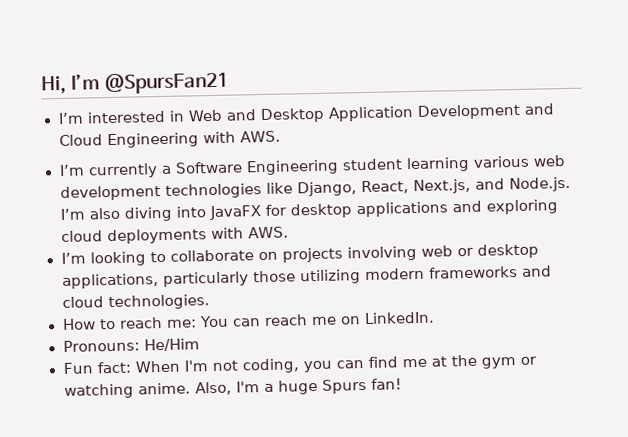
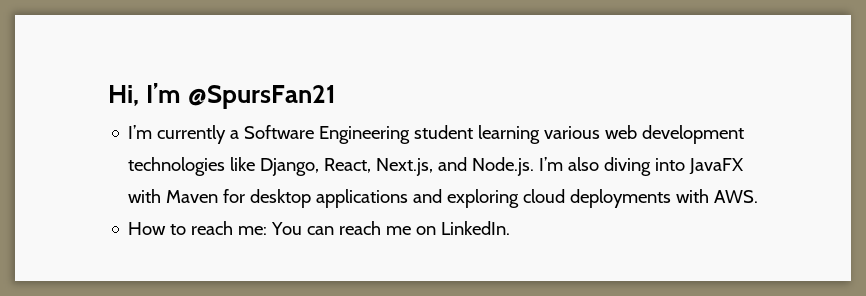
- I’m interested in Web and Desktop Application Development and Cloud Engineering with AWS.
- I’m currently a Software Engineering student learning various web development technologies like Django, React, Next.js, and Node.js. I’m also diving into JavaFX for desktop applications and exploring cloud deployments with AWS.
+ I’m currently a Software Engineering student learning various web development technologies like Django, React, Next.js, and Node.js. I’m also diving into JavaFX with Maven for desktop applications and exploring cloud deployments with AWS.
- I’m looking to collaborate on projects involving web or desktop applications, particularly those utilizing modern frameworks and cloud technologies.
- Pronouns: He/Him
- Fun fact: When I'm not coding, you can find me at the gym or watching anime. Also, I'm a huge Spurs fan!

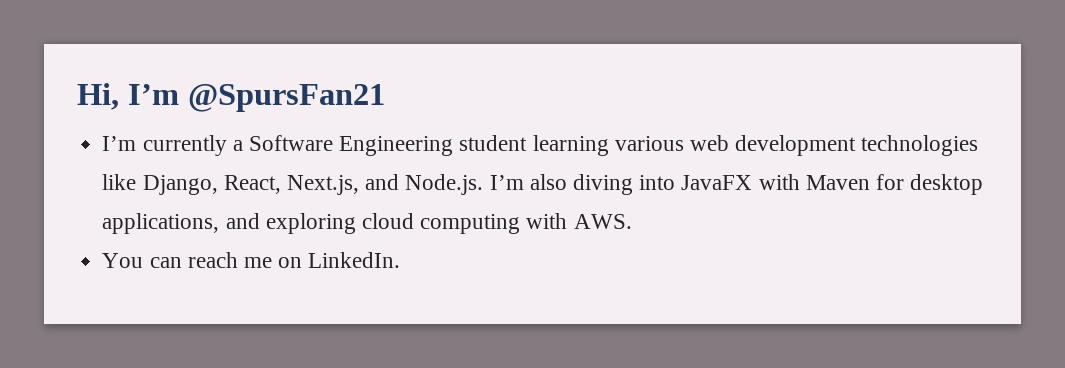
- I’m currently a Software Engineering student learning various web development technologies like Django, React, Next.js, and Node.js. I’m also diving into JavaFX with Maven for desktop applications and exploring cloud deployments with AWS.
+ I’m currently a Software Engineering student learning various web development technologies like Django, React, Next.js, and Node.js. I’m also diving into JavaFX with Maven for desktop applications, and exploring cloud computing with AWS.
- How to reach me: You can reach me on LinkedIn.
+ You can reach me on LinkedIn.

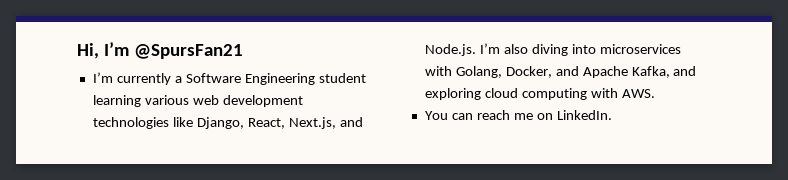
- I’m currently a Software Engineering student learning various web development technologies like Django, React, Next.js, and Node.js. I’m also diving into JavaFX with Maven for desktop applications, and exploring cloud computing with AWS.
+ I’m currently a Software Engineering student learning various web development technologies like Django, React, Next.js, and Node.js. I’m also diving into microservices with Golang, Docker, and Apache Kafka, and exploring cloud computing with AWS.

